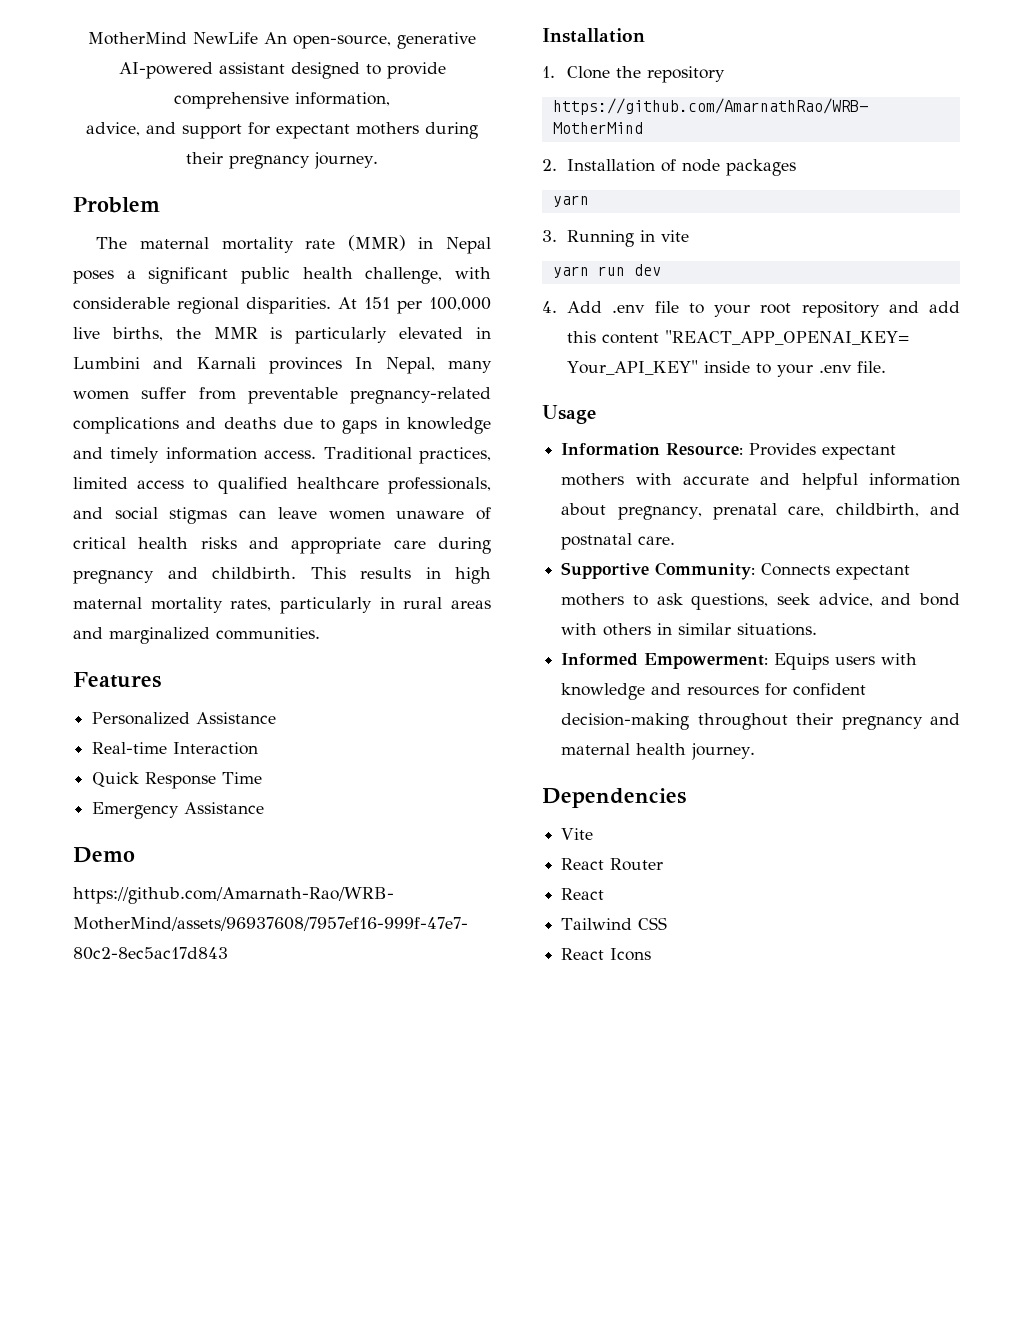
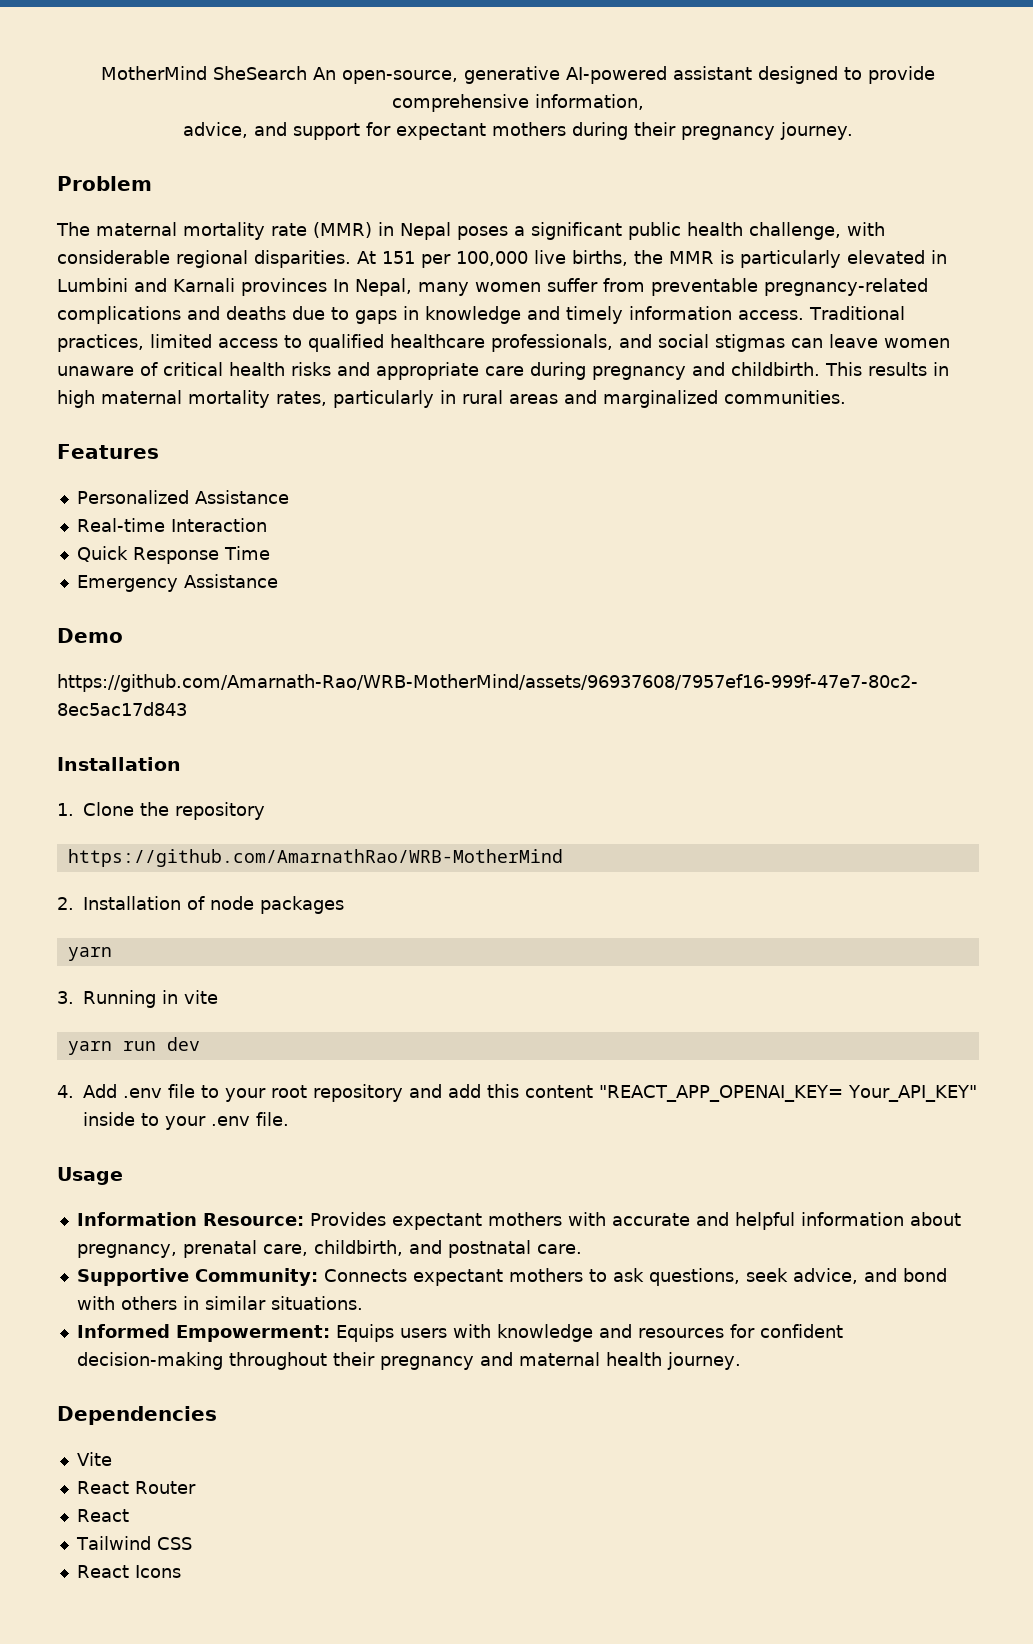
- MotherMind NewLife An open-source, generative AI-powered assistant designed to provide comprehensive information,
+ MotherMind SheSearch An open-source, generative AI-powered assistant designed to provide comprehensive information,

